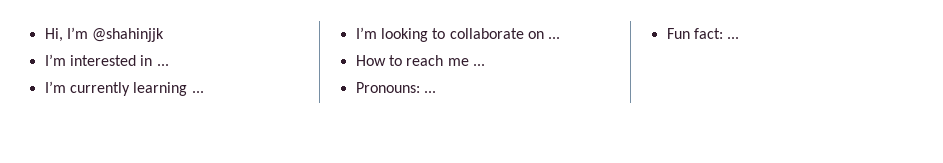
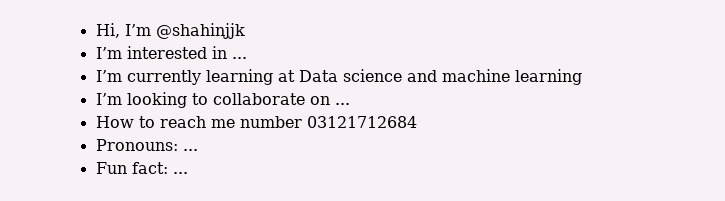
- I’m currently learning ...
+ I’m currently learning at Data science and machine learning
- How to reach me ...
+ How to reach me number 03121712684

